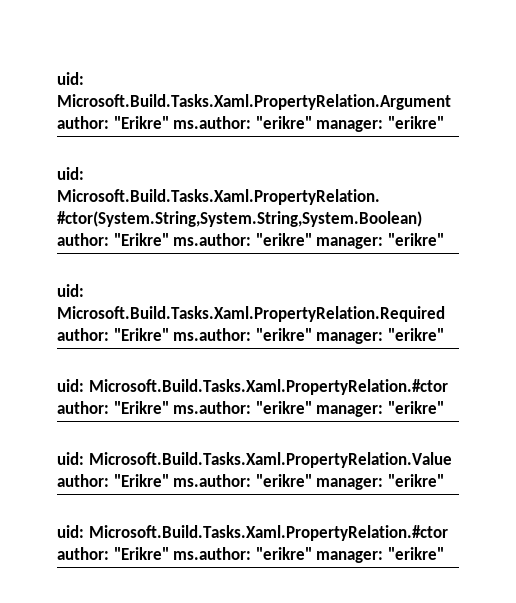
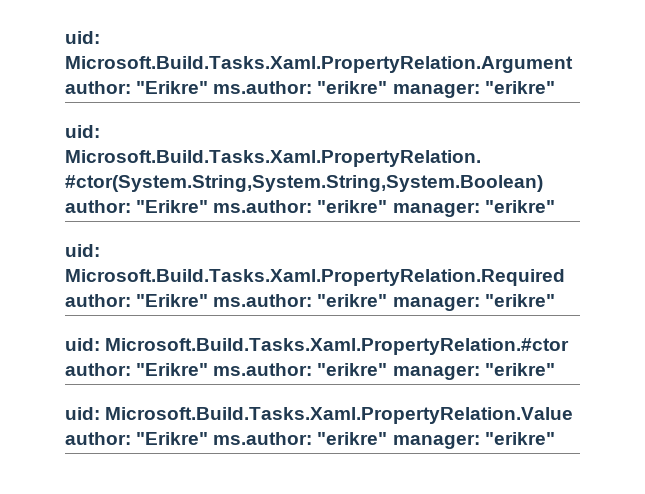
  uid: Microsoft.Build.Tasks.Xaml.PropertyRelation.Value author: "Erikre" ms.author: "erikre" manager: "erikre"
- uid: Microsoft.Build.Tasks.Xaml.PropertyRelation.#ctor author: "Erikre" ms.author: "erikre" manager: "erikre"

